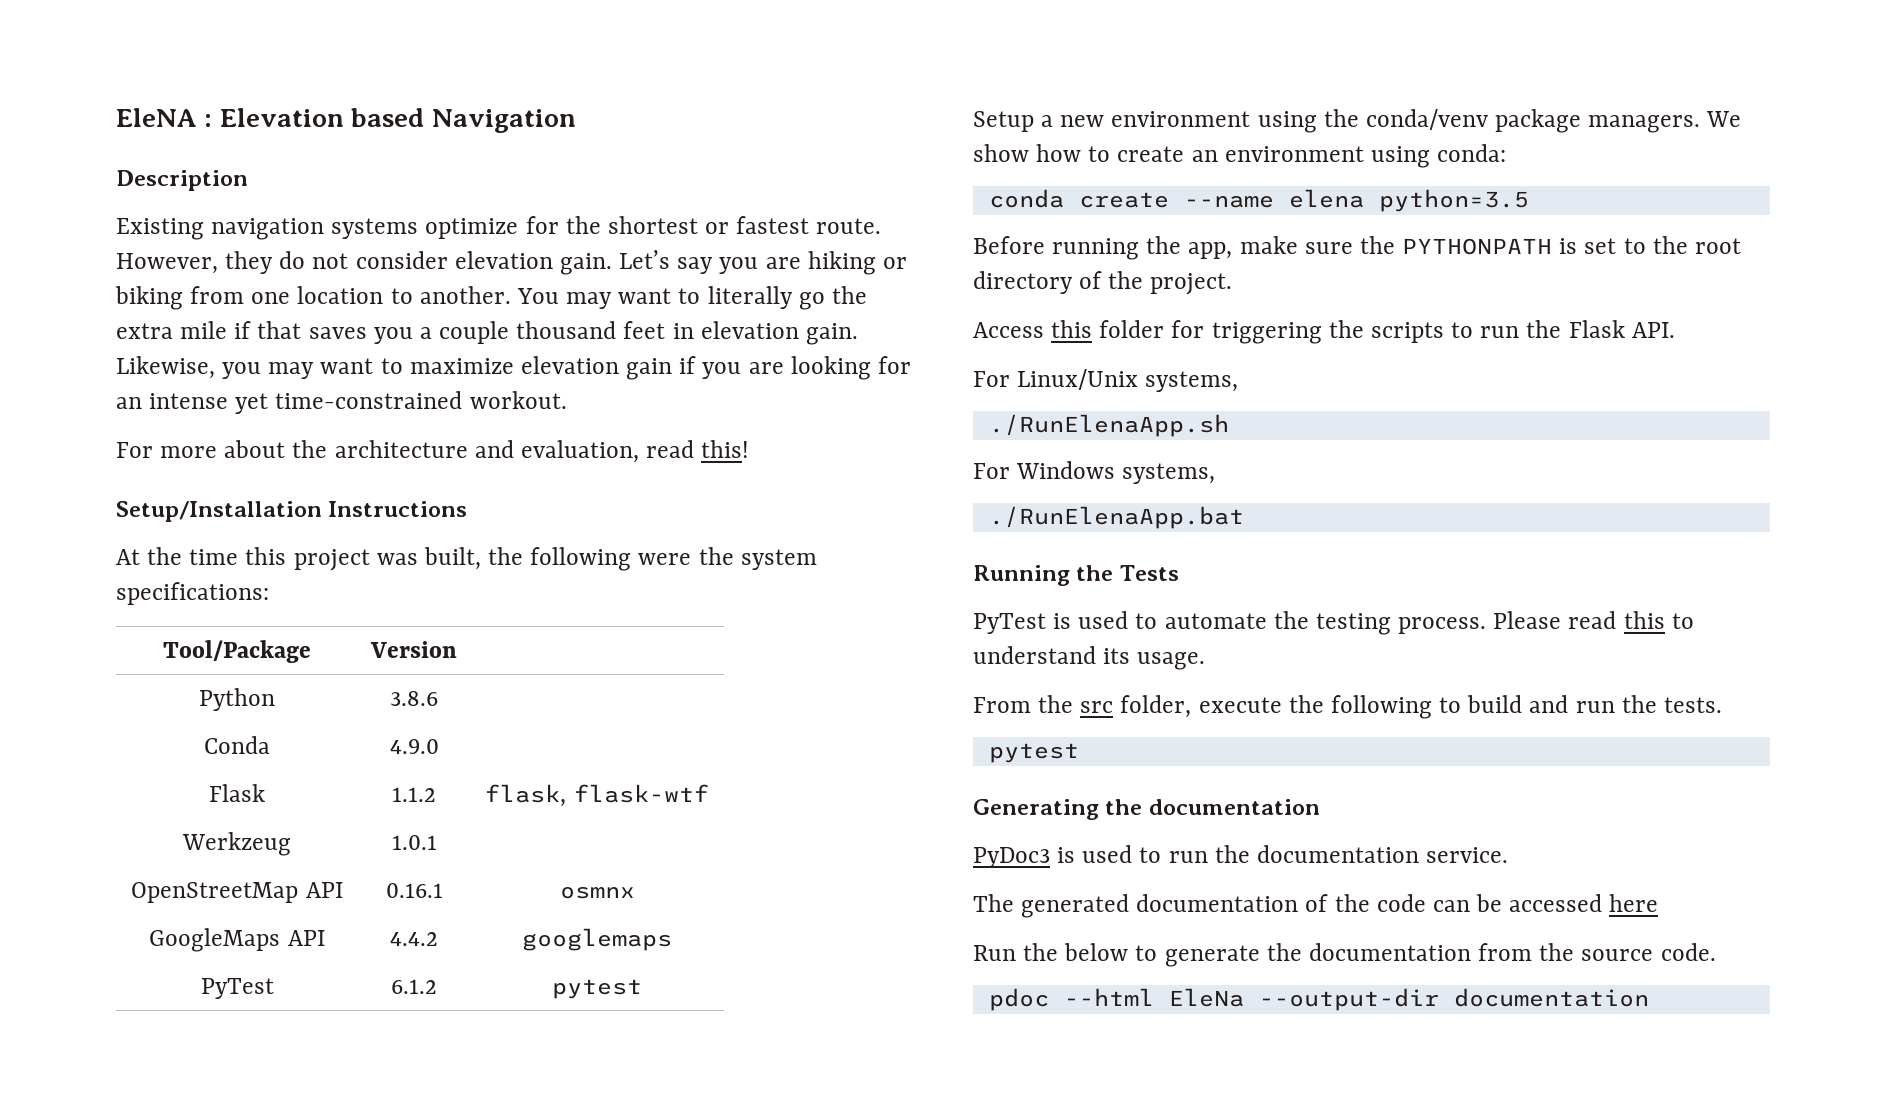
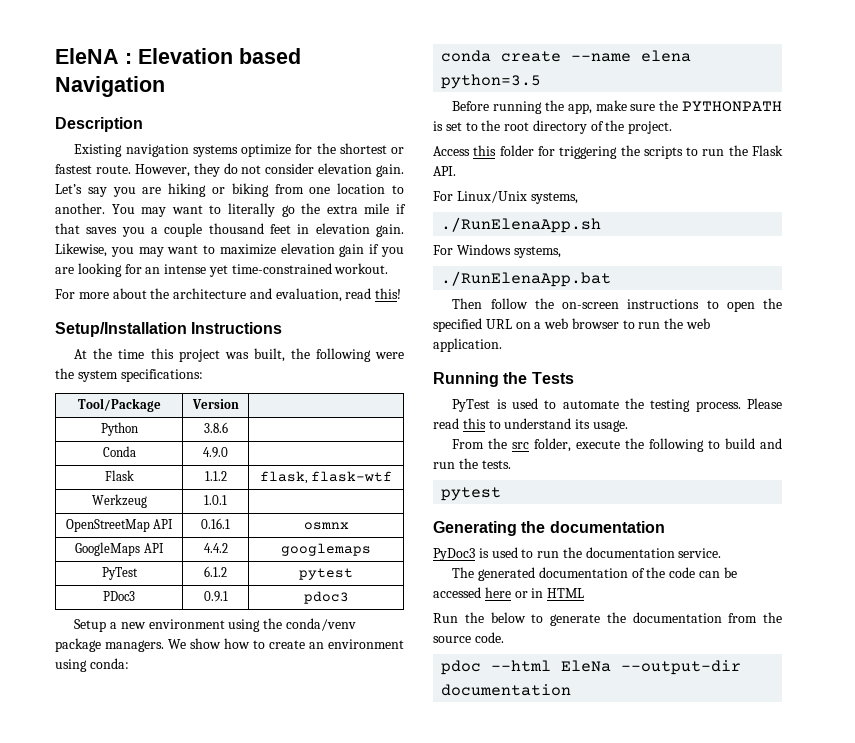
+ PDoc3 | 0.9.1 | pdoc3
+ Then follow the on-screen instructions to open the specified URL on a web browser to run the web application.
- The generated documentation of the code can be accessed here
+ The generated documentation of the code can be accessed here or in HTML

